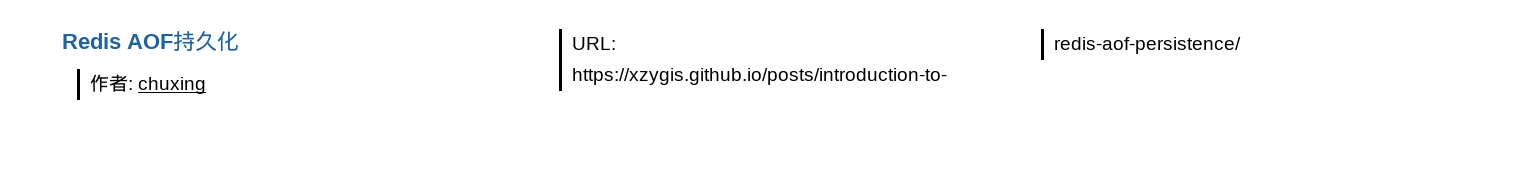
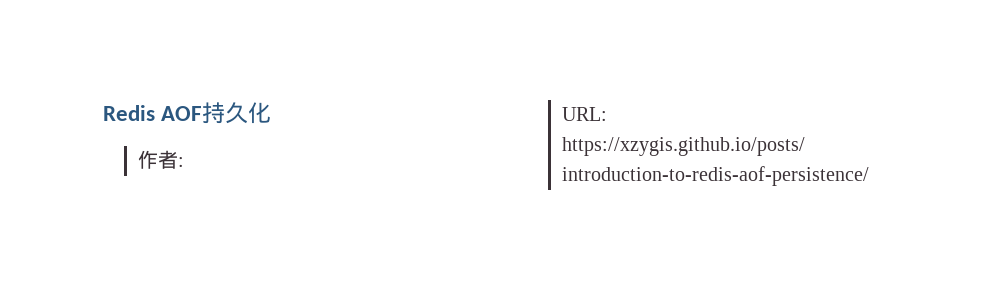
- 作者: chuxing
+ 作者:

